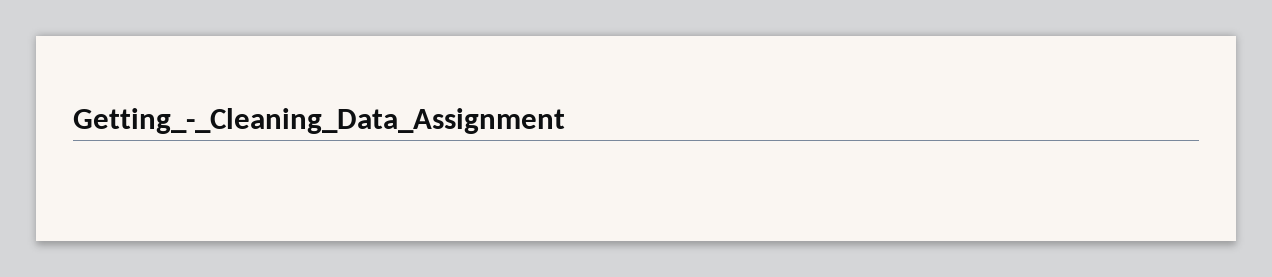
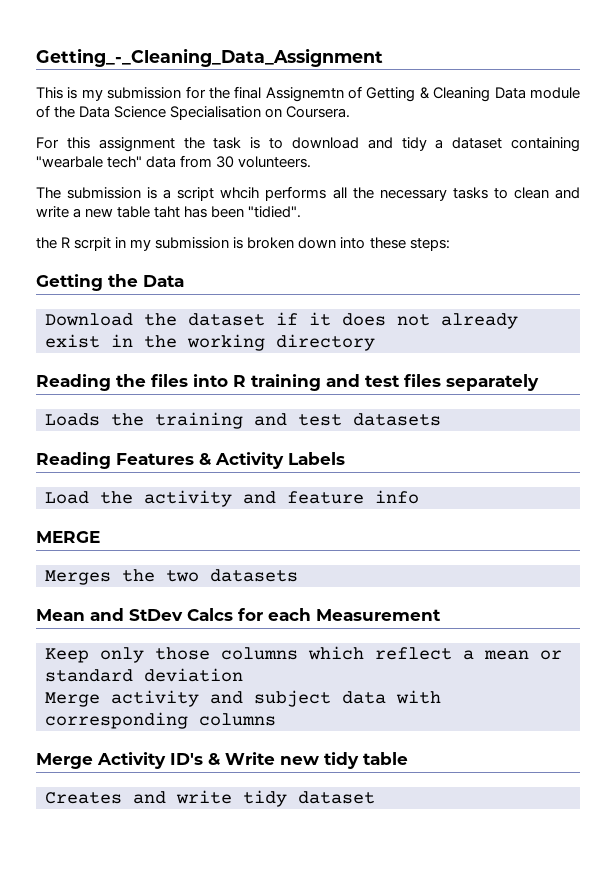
+ This is my submission for the final Assignemtn of Getting & Cleaning Data module of the Data Science Specialisation on Coursera.
+ For this assignment the task is to download and tidy a dataset containing "wearbale tech" data from 30 volunteers.
+ The submission is a script whcih performs all the necessary tasks to clean and write a new table taht has been "tidied".
+ the R scrpit in my submission is broken down into these steps:
+ Getting the Data
+ Download the dataset if it does not already exist in the working directory
+ Reading the files into R training and test files separately
+ Loads the training and test datasets
+ Reading Features & Activity Labels
+ Load the activity and feature info
+ MERGE
+ Merges the two datasets
+ Mean and StDev Calcs for each Measurement
+ Keep only those columns which reflect a mean or standard deviation
+ Merge activity and subject data with corresponding columns
+ Merge Activity ID's & Write new tidy table
+ Creates and write tidy dataset

